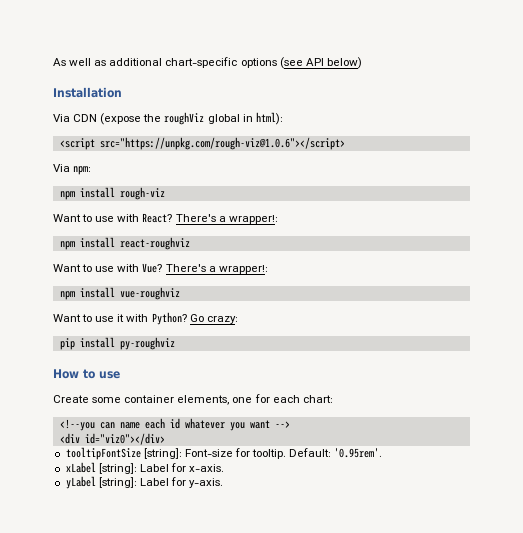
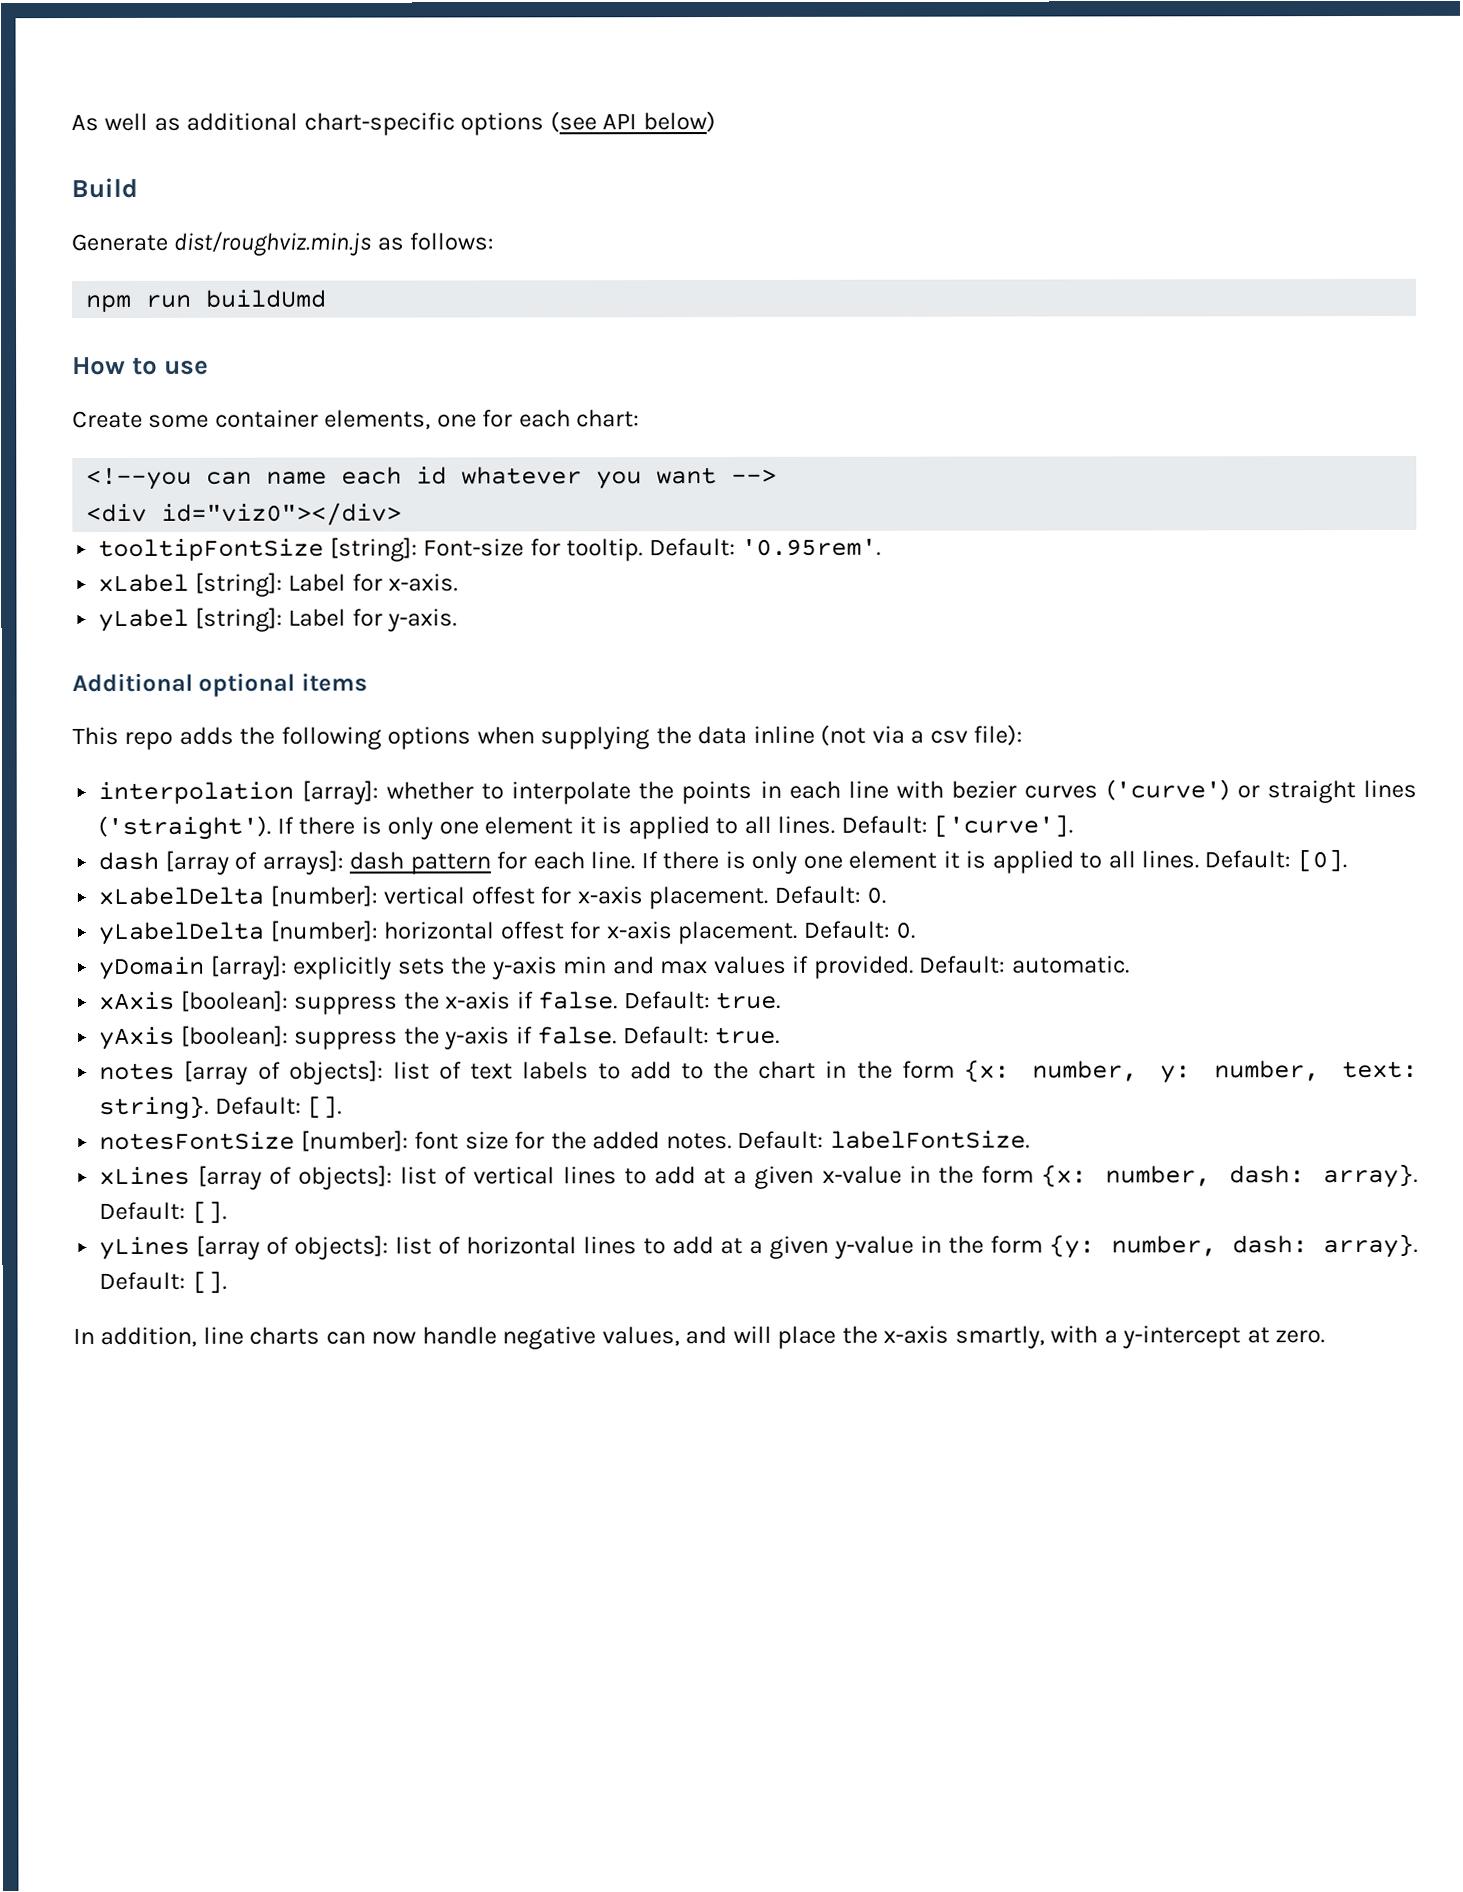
- Installation
- Via CDN (expose the roughViz global in html):
- <script src="https://unpkg.com/rough-viz@1.0.6"></script>
- Via npm:
- npm install rough-viz
- Want to use with React? There's a wrapper!:
- npm install react-roughviz
- Want to use with Vue? There's a wrapper!:
- npm install vue-roughviz
- Want to use it with Python? Go crazy:
- pip install py-roughviz
+ Build
+ Generate dist/roughviz.min.js as follows:
+ npm run buildUmd
+ Additional optional items
+ This repo adds the following options when supplying the data inline (not via a csv file):
+ interpolation [array]: whether to interpolate the points in each line with bezier curves ('curve') or straight lines ('straight'). If there is only one element it is applied to all lines. Default: ['curve'].
+ dash [array of arrays]: dash pattern for each line. If there is only one element it is applied to all lines. Default: [0].
+ xLabelDelta [number]: vertical offest for x-axis placement. Default: 0.
+ yLabelDelta [number]: horizontal offest for x-axis placement. Default: 0.
+ yDomain [array]: explicitly sets the y-axis min and max values if provided. Default: automatic.
+ xAxis [boolean]: suppress the x-axis if false. Default: true.
+ yAxis [boolean]: suppress the y-axis if false. Default: true.
+ notes [array of objects]: list of text labels to add to the chart in the form {x: number, y: number, text: string}. Default: [].
+ notesFontSize [number]: font size for the added notes. Default: labelFontSize.
+ xLines [array of objects]: list of vertical lines to add at a given x-value in the form {x: number, dash: array}. Default: [].
+ yLines [array of objects]: list of horizontal lines to add at a given y-value in the form {y: number, dash: array}. Default: [].
+ In addition, line charts can now handle negative values, and will place the x-axis smartly, with a y-intercept at zero.

